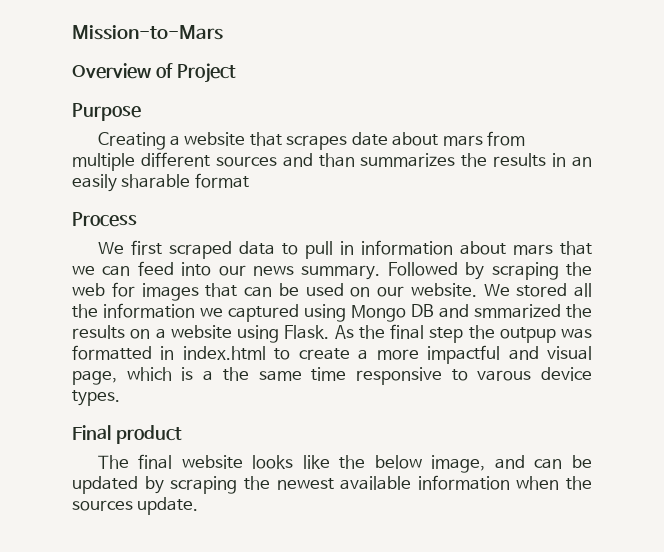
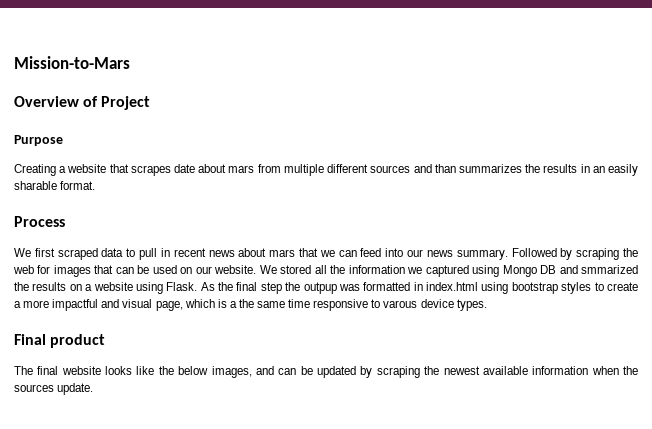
- Creating a website that scrapes date about mars from multiple different sources and than summarizes the results in an easily sharable format
+ Creating a website that scrapes date about mars from multiple different sources and than summarizes the results in an easily sharable format.
- We first scraped data to pull in information about mars that we can feed into our news summary.
+ We first scraped data to pull in recent news about mars that we can feed into our news summary.
- As the final step the outpup was formatted in index.html to create a more impactful and visual page, which is a the same time responsive to varous device types.
+ As the final step the outpup was formatted in index.html using bootstrap styles to create a more impactful and visual page, which is a the same time responsive to varous device types.
- The final website looks like the below image, and can be updated by scraping the newest available information when the sources update.
+ The final website looks like the below images, and can be updated by scraping the newest available information when the sources update.

